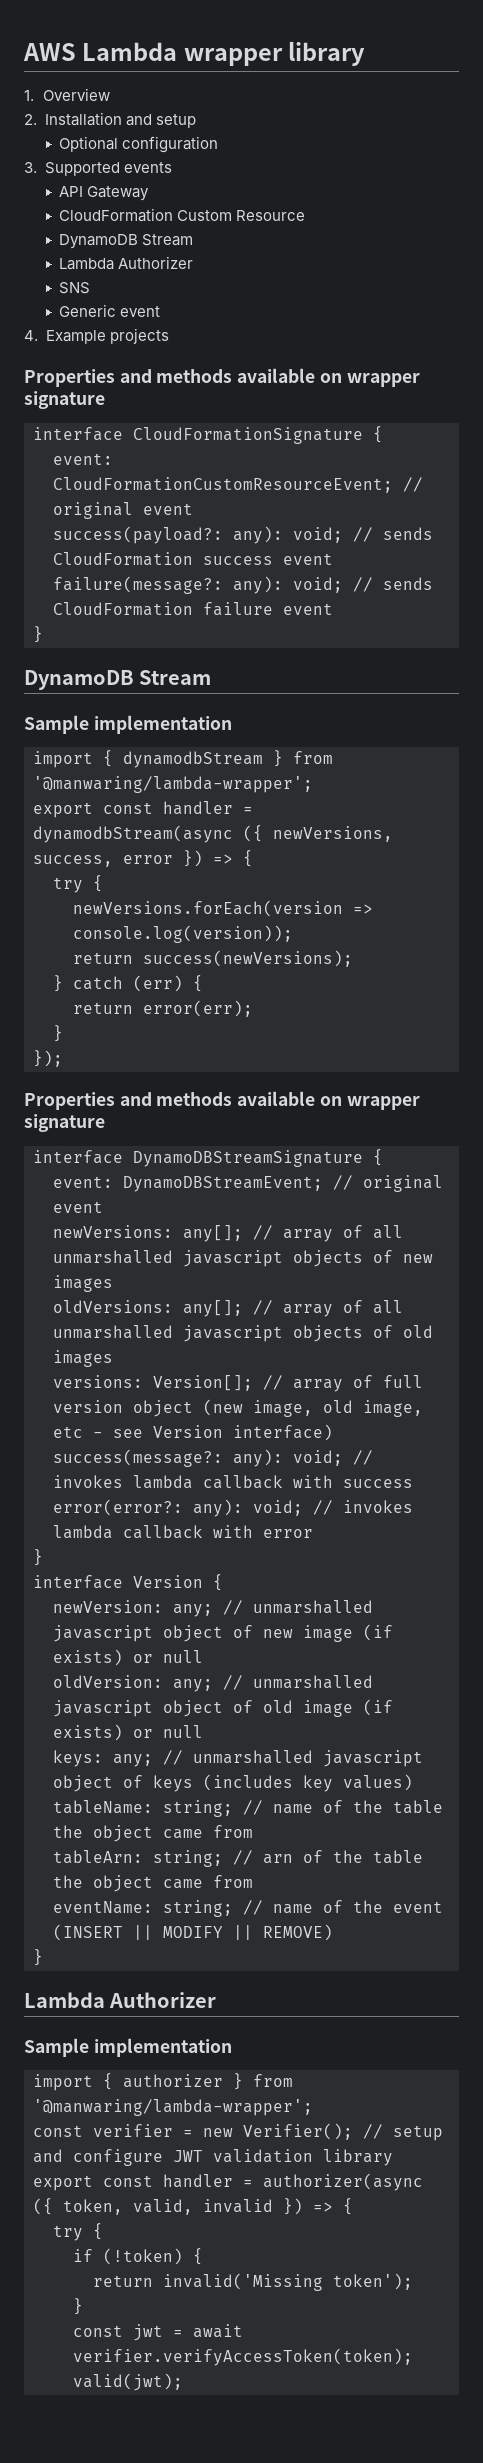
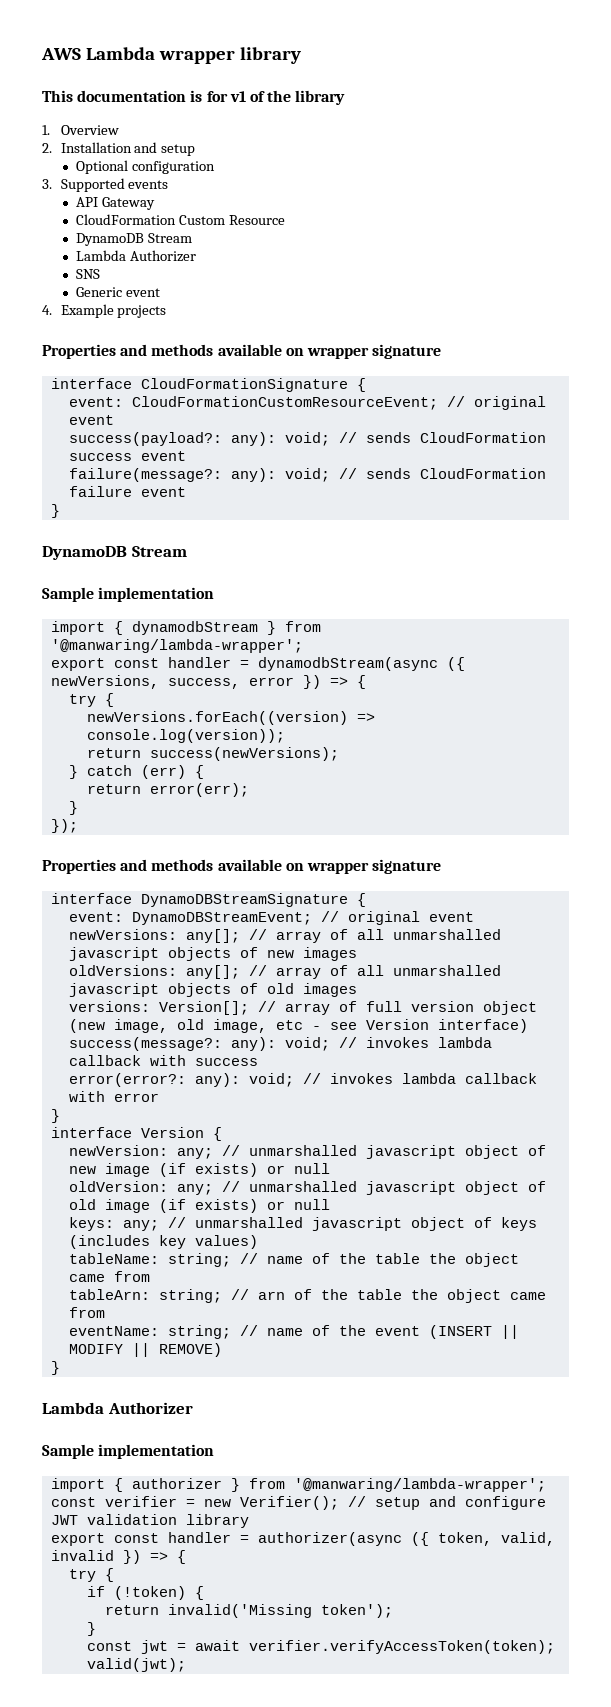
+ This documentation is for v1 of the library
- newVersions.forEach(version => console.log(version));
+ newVersions.forEach((version) => console.log(version));

